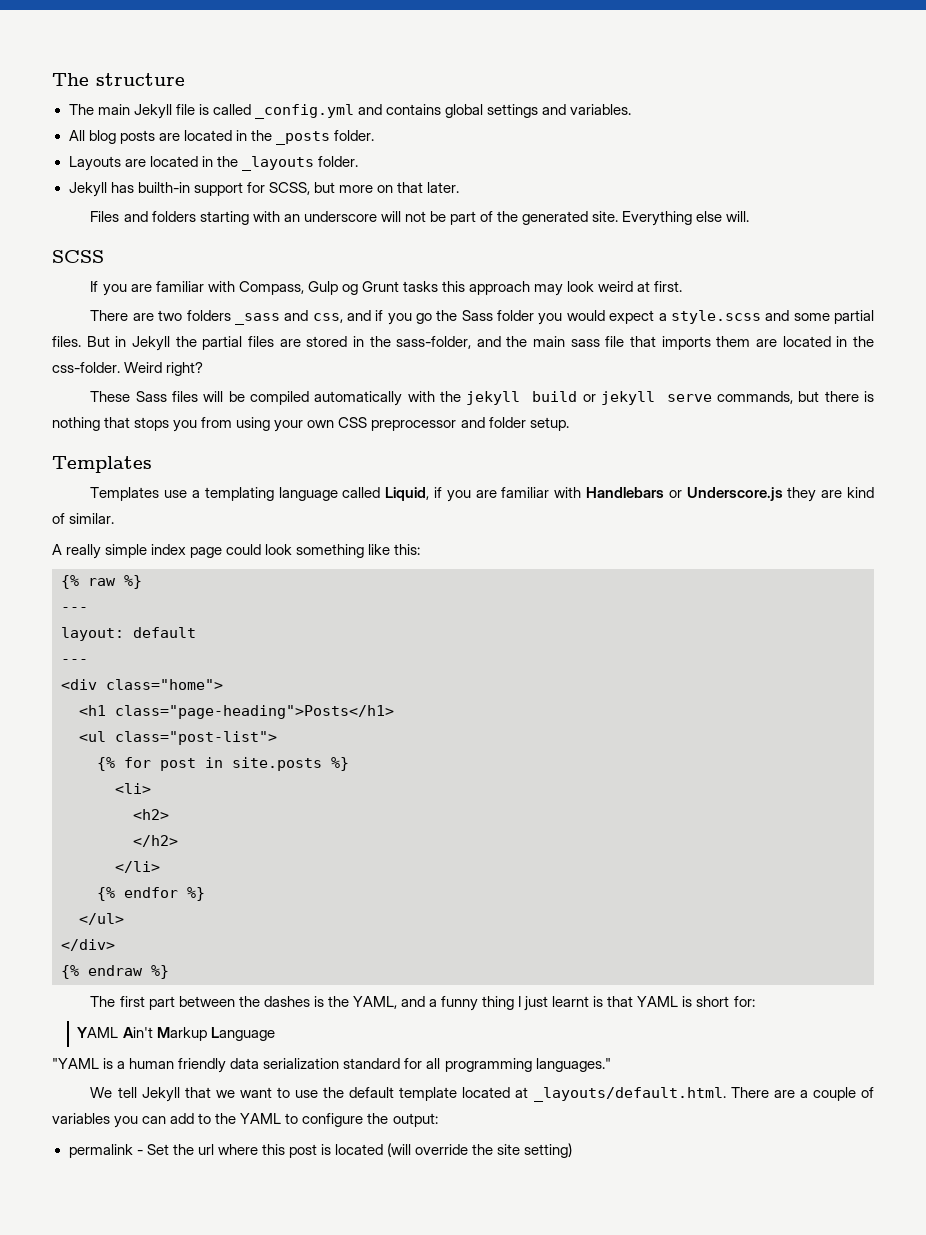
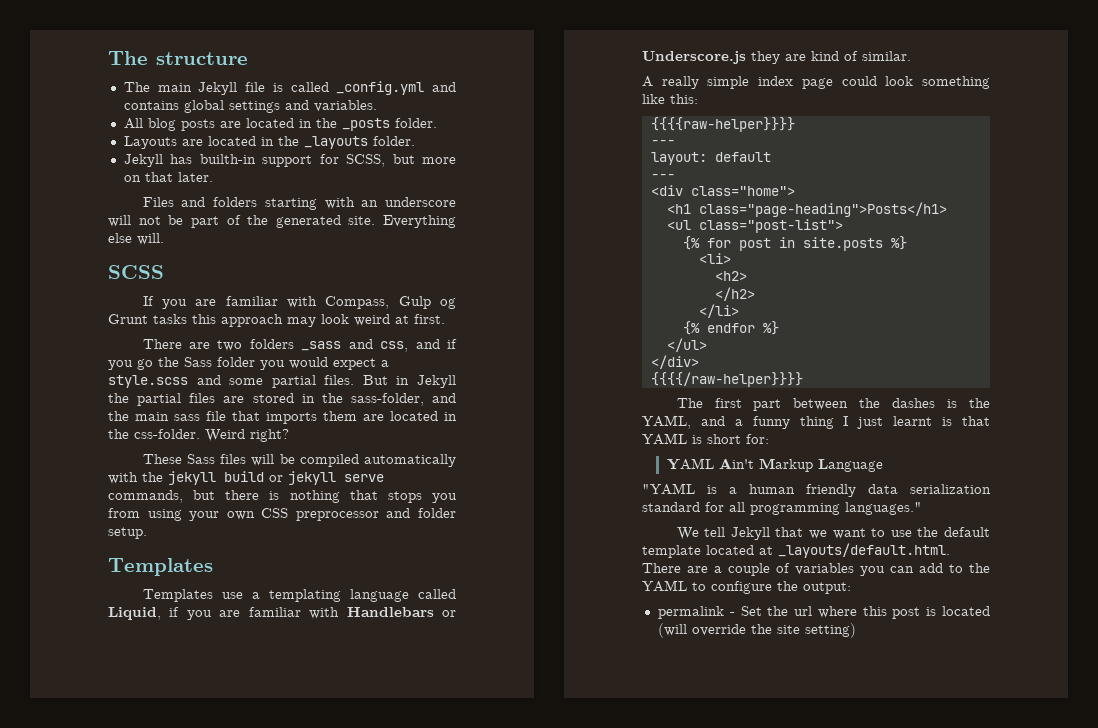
- {% raw %}
+ {{{{raw-helper}}}}
- {% endraw %}
+ {{{{/raw-helper}}}}

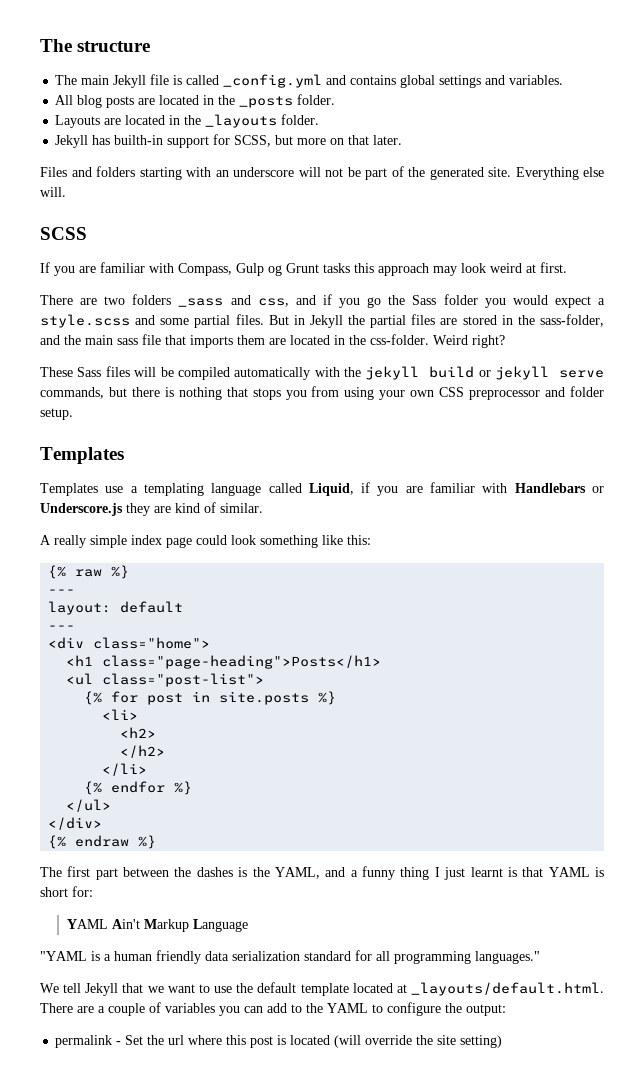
- {{{{raw-helper}}}}
+ {% raw %}
- {{{{/raw-helper}}}}
+ {% endraw %}

